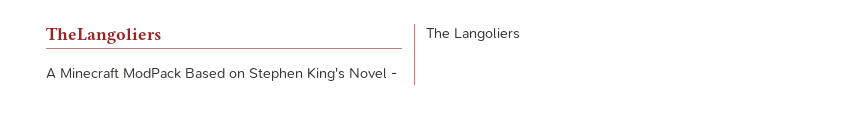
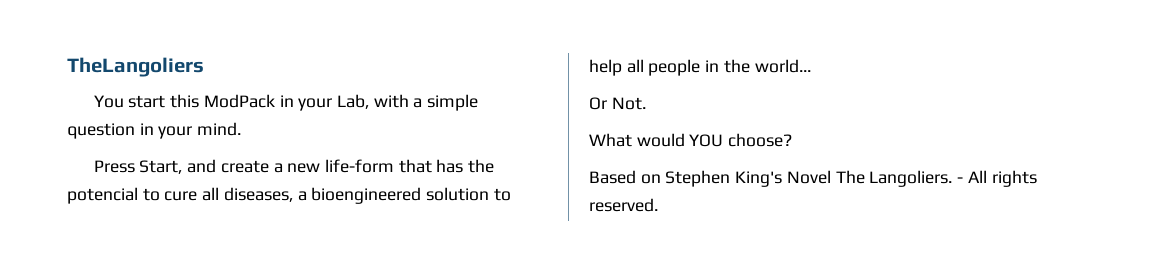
- A Minecraft ModPack Based on Stephen King's Novel - The Langoliers
+ You start this ModPack in your Lab, with a simple question in your mind.
+ Press Start, and create a new life-form that has the potencial to cure all diseases, a bioengineered solution to help all people in the world...
+ Or Not.
+ What would YOU choose?
+ Based on Stephen King's Novel The Langoliers. - All rights reserved.

